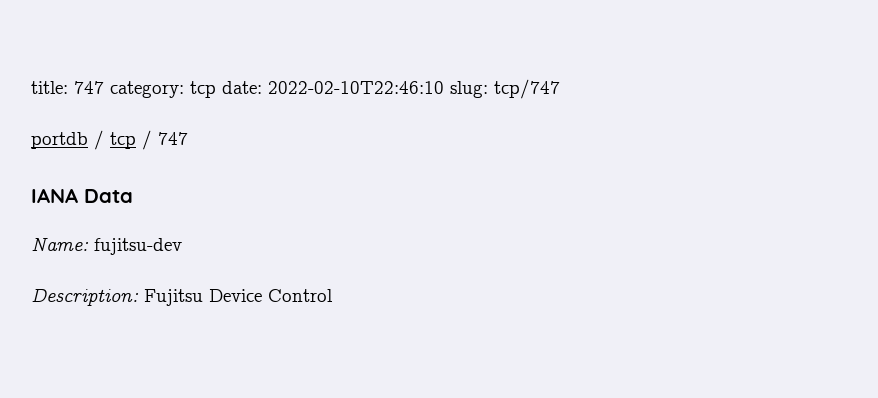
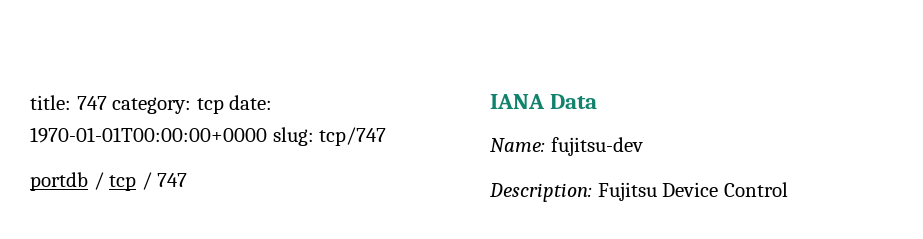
- title: 747 category: tcp date: 2022-02-10T22:46:10 slug: tcp/747
+ title: 747 category: tcp date: 1970-01-01T00:00:00+0000 slug: tcp/747

